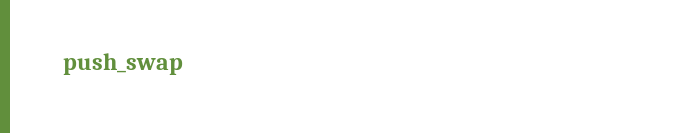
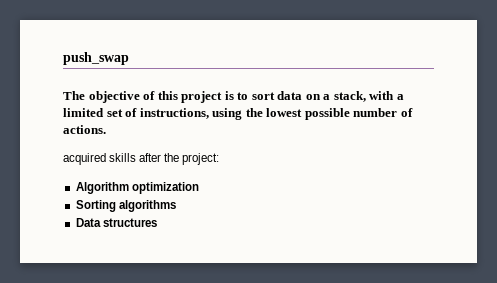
+ The objective of this project is to sort data on a stack, with a limited set of instructions, using the lowest possible number of actions.
+ acquired skills after the project:
+ Algorithm optimization
+ Sorting algorithms
+ Data structures

